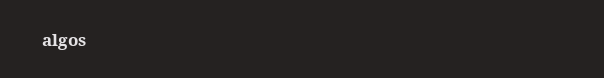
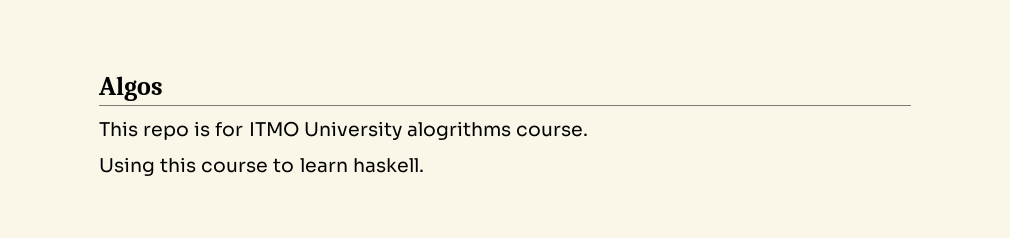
- algos
+ Algos
+ This repo is for ITMO University alogrithms course.
+ Using this course to learn haskell.

